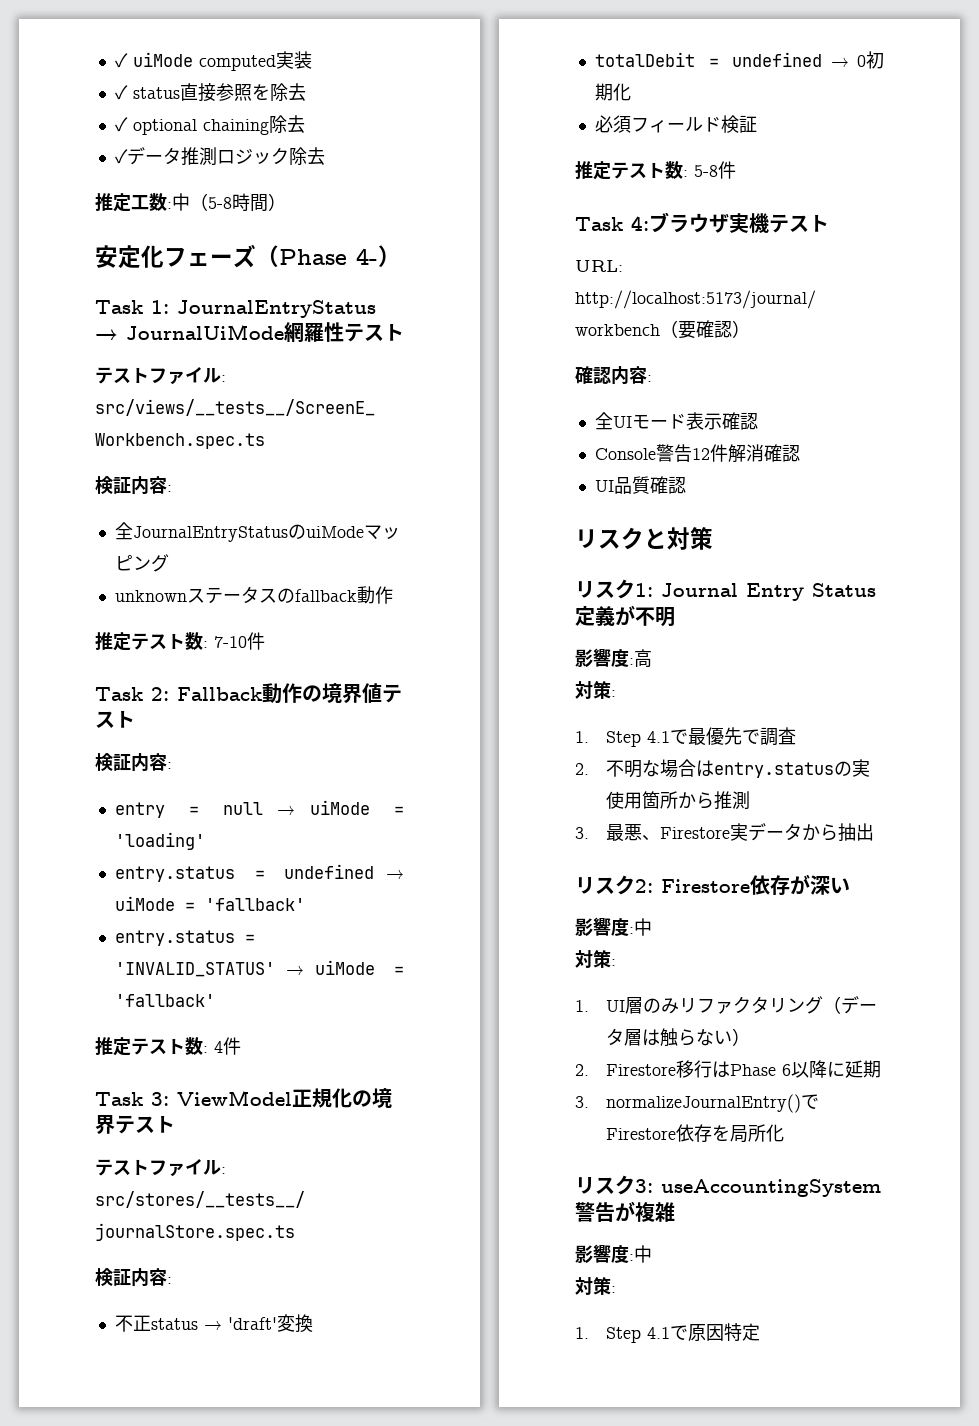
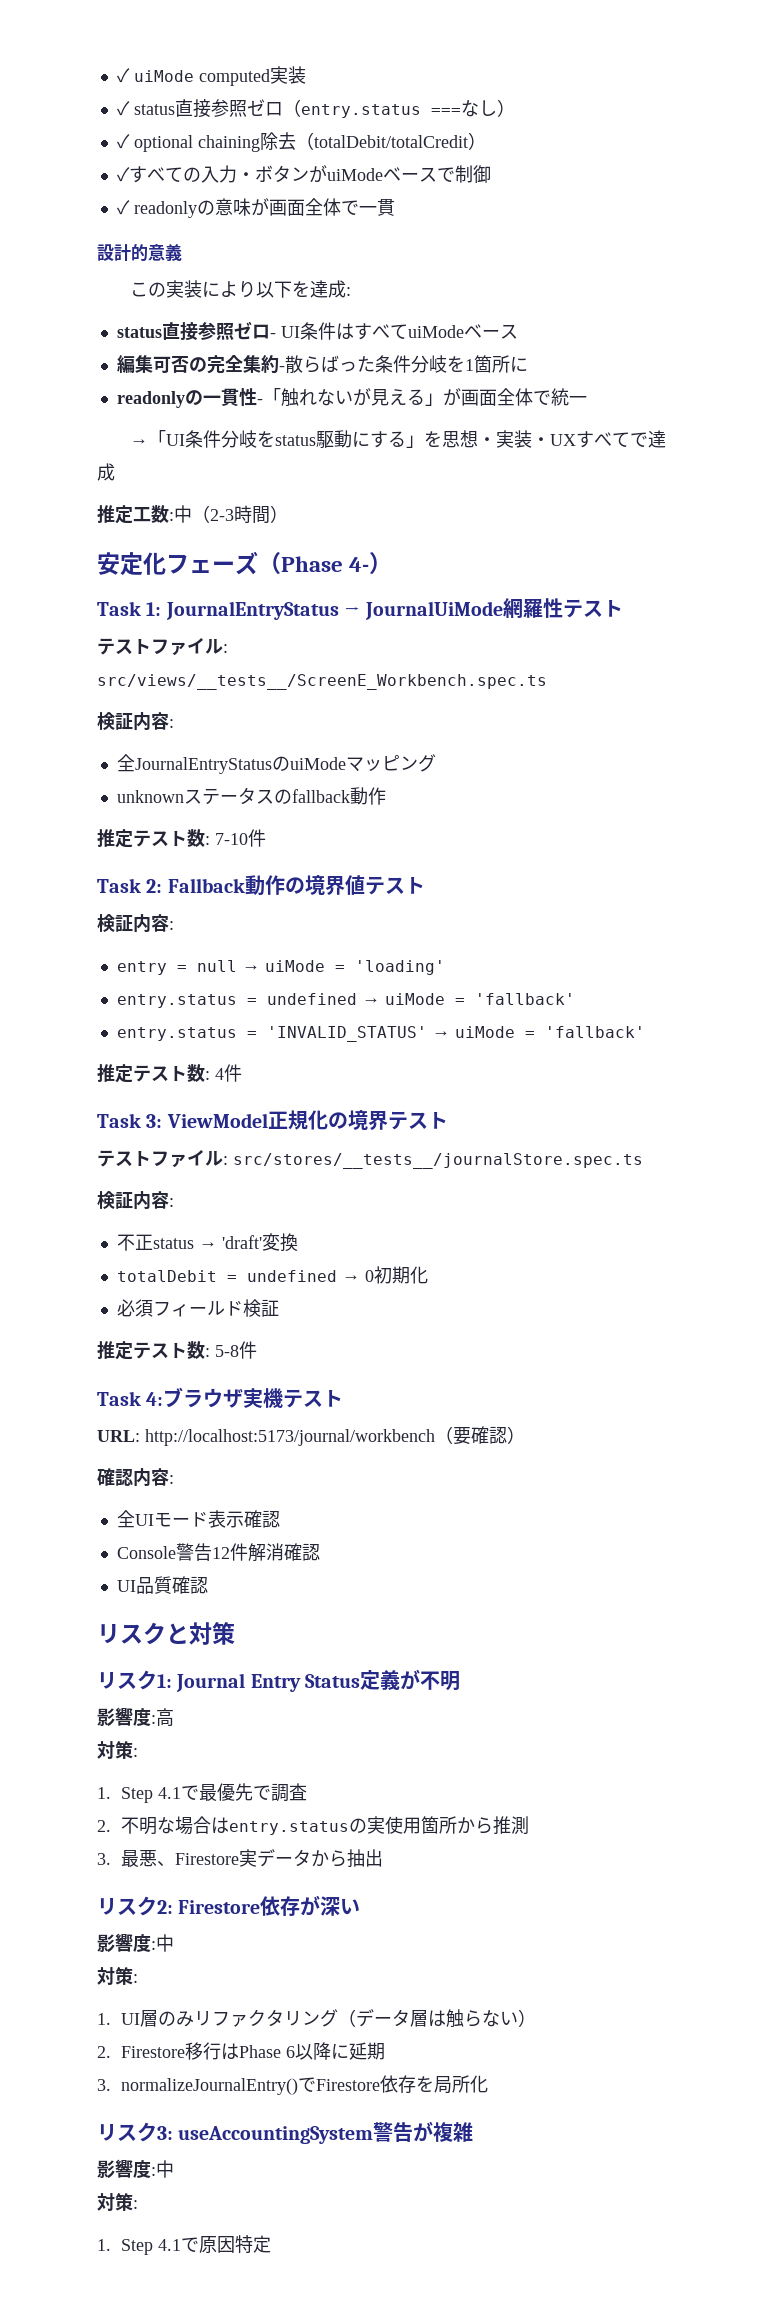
- ✓ status直接参照を除去
+ ✓ status直接参照ゼロ（entry.status ===なし）
- ✓ optional chaining除去
- ✓データ推測ロジック除去
+ ✓ optional chaining除去（totalDebit/totalCredit）
+ ✓すべての入力・ボタンがuiModeベースで制御
+ ✓ readonlyの意味が画面全体で一貫
+ 設計的意義
+ この実装により以下を達成:
+ status直接参照ゼロ- UI条件はすべてuiModeベース
+ 編集可否の完全集約-散らばった条件分岐を1箇所に
+ readonlyの一貫性-「触れないが見える」が画面全体で統一
+ →「UI条件分岐をstatus駆動にする」を思想・実装・UXすべてで達成
- 推定工数:中（5-8時間）
+ 推定工数:中（2-3時間）

